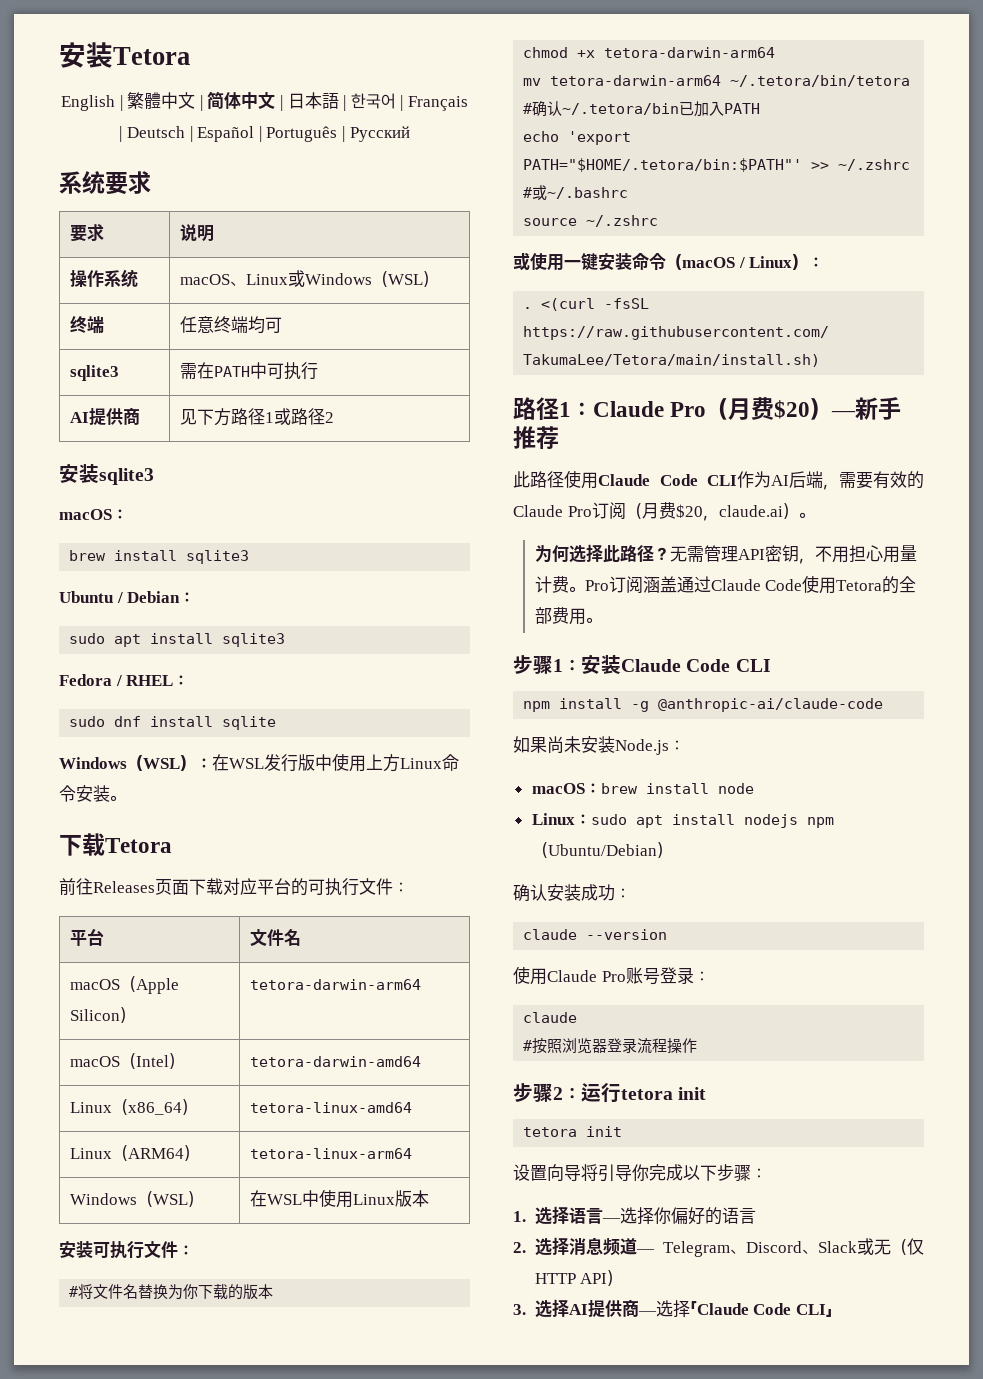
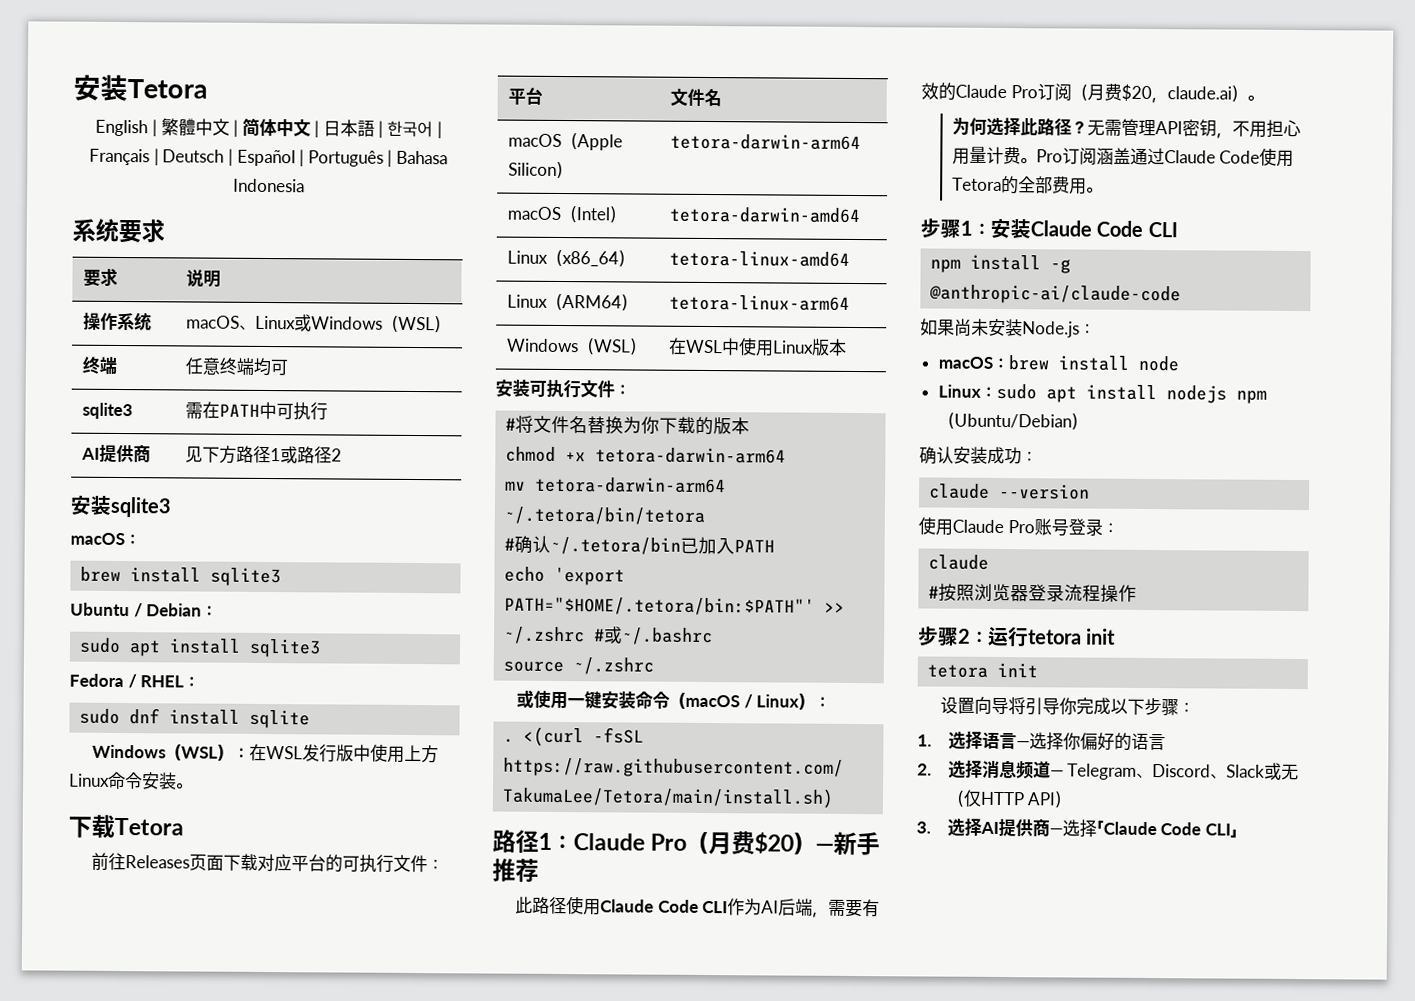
- English | 繁體中文 | 简体中文 | 日本語 | 한국어 | Français | Deutsch | Español | Português | Русский
+ English | 繁體中文 | 简体中文 | 日本語 | 한국어 | Français | Deutsch | Español | Português | Bahasa Indonesia

